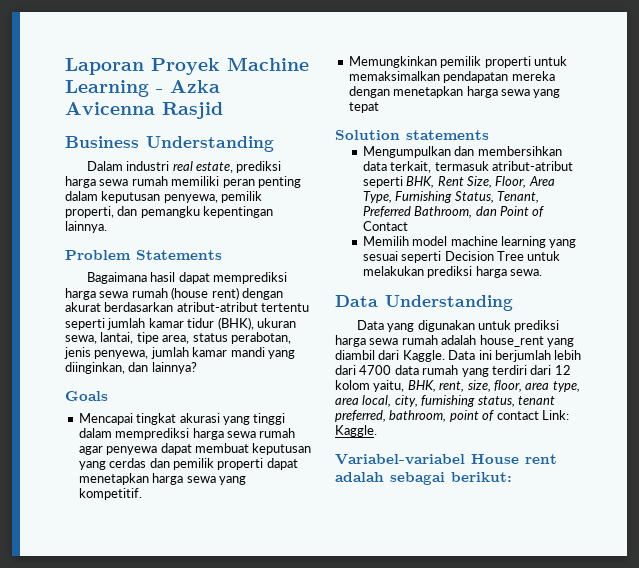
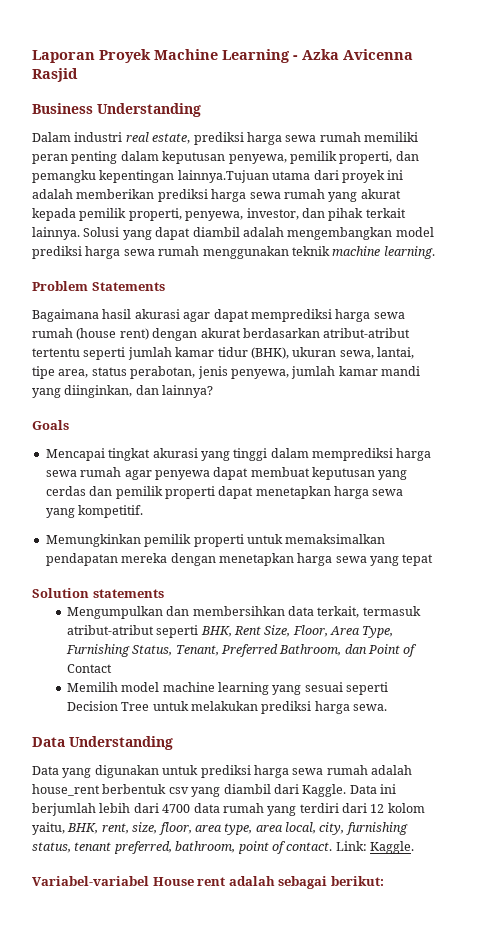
- Dalam industri real estate, prediksi harga sewa rumah memiliki peran penting dalam keputusan penyewa, pemilik properti, dan pemangku kepentingan lainnya.
+ Dalam industri real estate, prediksi harga sewa rumah memiliki peran penting dalam keputusan penyewa, pemilik properti, dan pemangku kepentingan lainnya.Tujuan utama dari proyek ini adalah memberikan prediksi harga sewa rumah yang akurat kepada pemilik properti, penyewa, investor, dan pihak terkait lainnya. Solusi yang dapat diambil adalah mengembangkan model prediksi harga sewa rumah menggunakan teknik machine learning.
- Bagaimana hasil dapat memprediksi harga sewa rumah (house rent) dengan akurat berdasarkan atribut-atribut tertentu seperti jumlah kamar tidur (BHK), ukuran sewa, lantai, tipe area, status perabotan, jenis penyewa, jumlah kamar mandi yang diinginkan, dan lainnya?
+ Bagaimana hasil akurasi agar dapat memprediksi harga sewa rumah (house rent) dengan akurat berdasarkan atribut-atribut tertentu seperti jumlah kamar tidur (BHK), ukuran sewa, lantai, tipe area, status perabotan, jenis penyewa, jumlah kamar mandi yang diinginkan, dan lainnya?
- Data yang digunakan untuk prediksi harga sewa rumah adalah house_rent yang diambil dari Kaggle.
+ Data yang digunakan untuk prediksi harga sewa rumah adalah house_rent berbentuk csv yang diambil dari Kaggle.
- Data ini berjumlah lebih dari 4700 data rumah yang terdiri dari 12 kolom yaitu, BHK, rent, size, floor, area type, area local, city, furnishing status, tenant preferred, bathroom, point of contact Link: Kaggle.
+ Data ini berjumlah lebih dari 4700 data rumah yang terdiri dari 12 kolom yaitu, BHK, rent, size, floor, area type, area local, city, furnishing status, tenant preferred, bathroom, point of contact. Link: Kaggle.

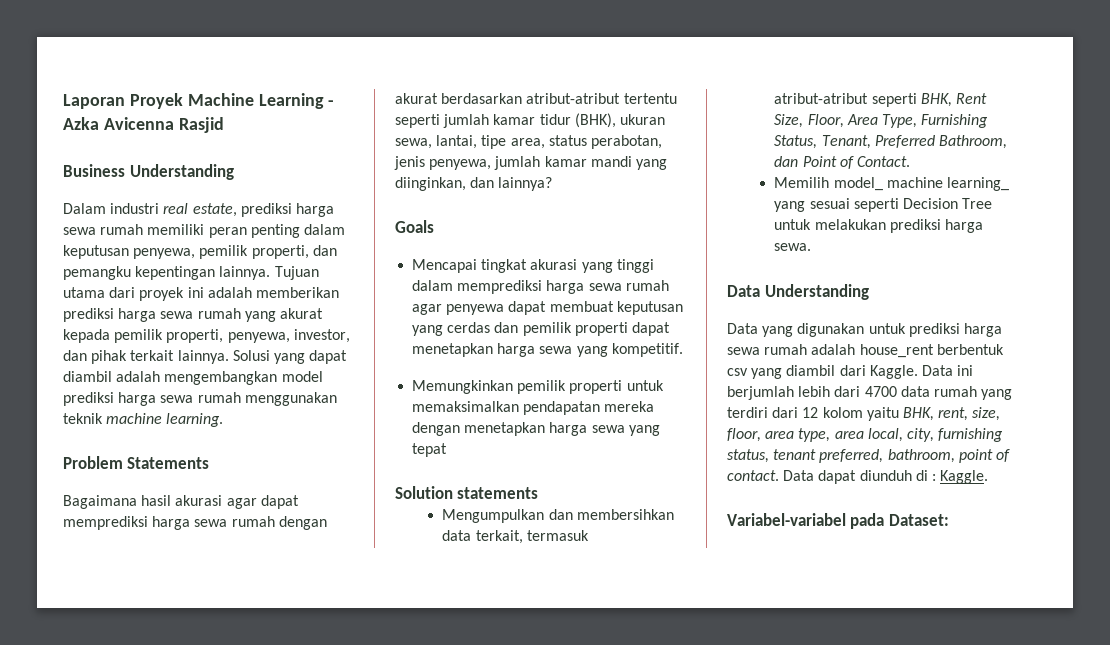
- Dalam industri real estate, prediksi harga sewa rumah memiliki peran penting dalam keputusan penyewa, pemilik properti, dan pemangku kepentingan lainnya.Tujuan utama dari proyek ini adalah memberikan prediksi harga sewa rumah yang akurat kepada pemilik properti, penyewa, investor, dan pihak terkait lainnya.
+ Dalam industri real estate, prediksi harga sewa rumah memiliki peran penting dalam keputusan penyewa, pemilik properti, dan pemangku kepentingan lainnya. Tujuan utama dari proyek ini adalah memberikan prediksi harga sewa rumah yang akurat kepada pemilik properti, penyewa, investor, dan pihak terkait lainnya.
- Bagaimana hasil akurasi agar dapat memprediksi harga sewa rumah (house rent) dengan akurat berdasarkan atribut-atribut tertentu seperti jumlah kamar tidur (BHK), ukuran sewa, lantai, tipe area, status perabotan, jenis penyewa, jumlah kamar mandi yang diinginkan, dan lainnya?
+ Bagaimana hasil akurasi agar dapat memprediksi harga sewa rumah dengan akurat berdasarkan atribut-atribut tertentu seperti jumlah kamar tidur (BHK), ukuran sewa, lantai, tipe area, status perabotan, jenis penyewa, jumlah kamar mandi yang diinginkan, dan lainnya?
- Mengumpulkan dan membersihkan data terkait, termasuk atribut-atribut seperti BHK, Rent Size, Floor, Area Type, Furnishing Status, Tenant, Preferred Bathroom, dan Point of Contact
+ Mengumpulkan dan membersihkan data terkait, termasuk atribut-atribut seperti BHK, Rent Size, Floor, Area Type, Furnishing Status, Tenant, Preferred Bathroom, dan Point of Contact.
- Memilih model machine learning yang sesuai seperti Decision Tree untuk melakukan prediksi harga sewa.
+ Memilih model_ machine learning_ yang sesuai seperti Decision Tree untuk melakukan prediksi harga sewa.
- Data ini berjumlah lebih dari 4700 data rumah yang terdiri dari 12 kolom yaitu, BHK, rent, size, floor, area type, area local, city, furnishing status, tenant preferred, bathroom, point of contact.
+ Data ini berjumlah lebih dari 4700 data rumah yang terdiri dari 12 kolom yaitu BHK, rent, size, floor, area type, area local, city, furnishing status, tenant preferred, bathroom, point of contact.
- Link: Kaggle.
- Variabel-variabel House rent adalah sebagai berikut:
+ Data dapat diunduh di : Kaggle.
+ Variabel-variabel pada Dataset:

